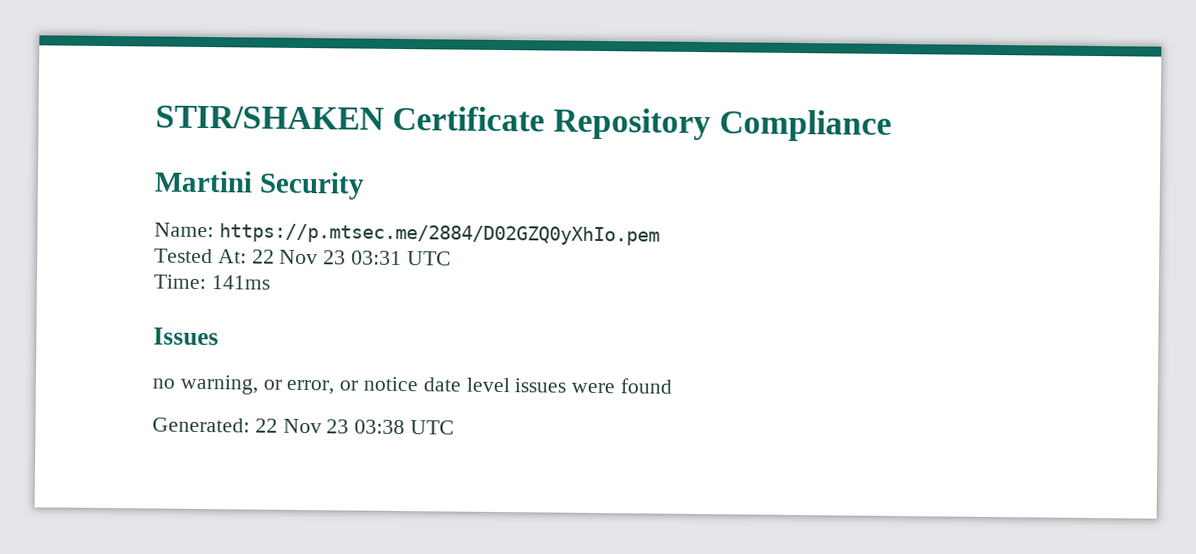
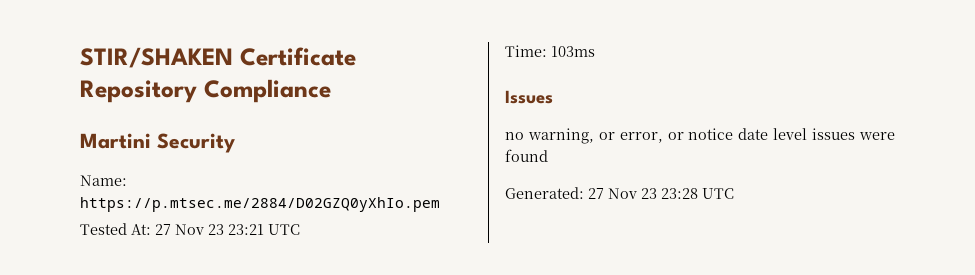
- Tested At: 22 Nov 23 03:31 UTC
+ Tested At: 27 Nov 23 23:21 UTC
- Time: 141ms
+ Time: 103ms
- Generated: 22 Nov 23 03:38 UTC
+ Generated: 27 Nov 23 23:28 UTC

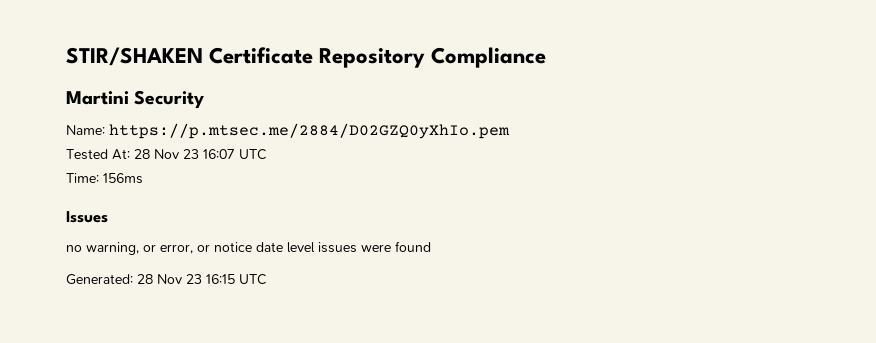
- Tested At: 27 Nov 23 23:21 UTC
+ Tested At: 28 Nov 23 16:07 UTC
- Time: 103ms
+ Time: 156ms
- Generated: 27 Nov 23 23:28 UTC
+ Generated: 28 Nov 23 16:15 UTC

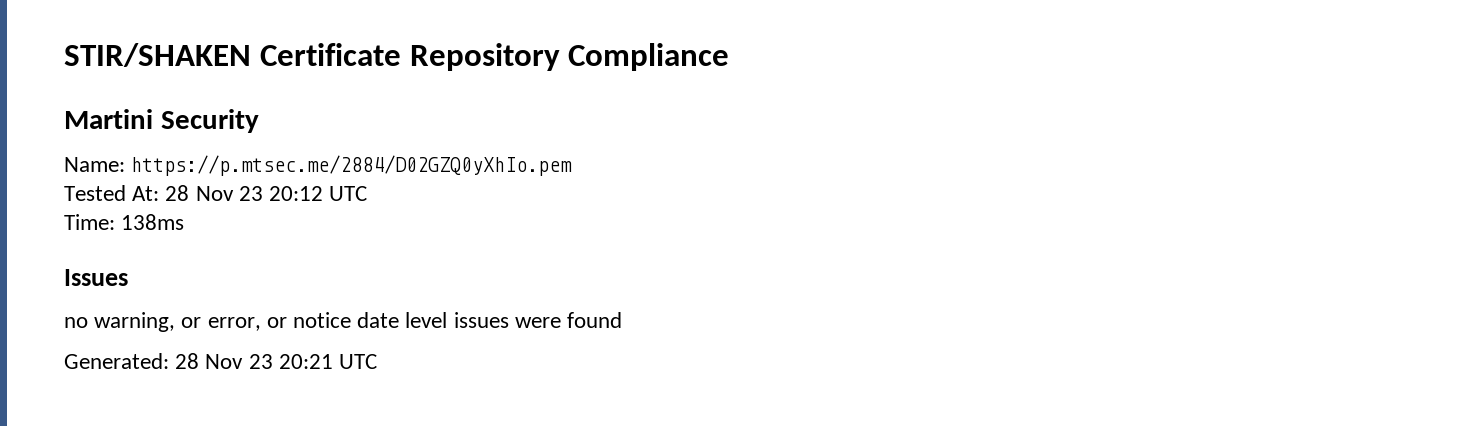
- Tested At: 28 Nov 23 16:07 UTC
+ Tested At: 28 Nov 23 20:12 UTC
- Time: 156ms
+ Time: 138ms
- Generated: 28 Nov 23 16:15 UTC
+ Generated: 28 Nov 23 20:21 UTC

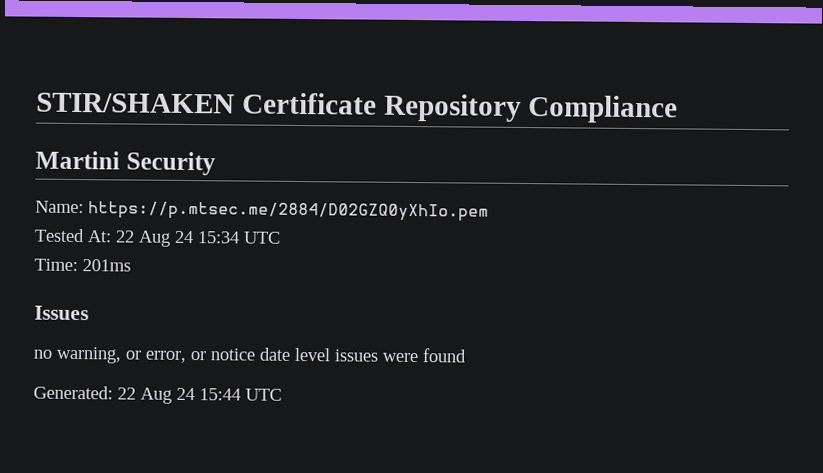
- Tested At: 28 Nov 23 20:12 UTC
+ Tested At: 22 Aug 24 15:34 UTC
- Time: 138ms
+ Time: 201ms
- Generated: 28 Nov 23 20:21 UTC
+ Generated: 22 Aug 24 15:44 UTC

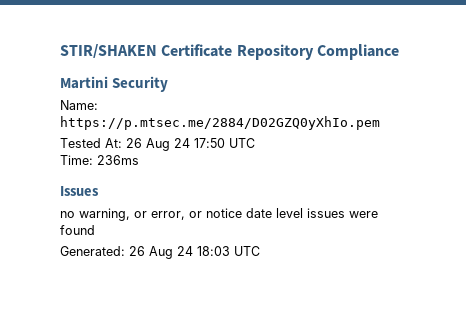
- Tested At: 22 Aug 24 15:34 UTC
+ Tested At: 26 Aug 24 17:50 UTC
- Time: 201ms
+ Time: 236ms
- Generated: 22 Aug 24 15:44 UTC
+ Generated: 26 Aug 24 18:03 UTC

